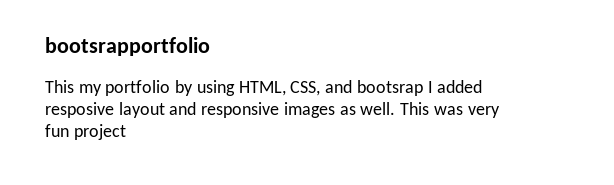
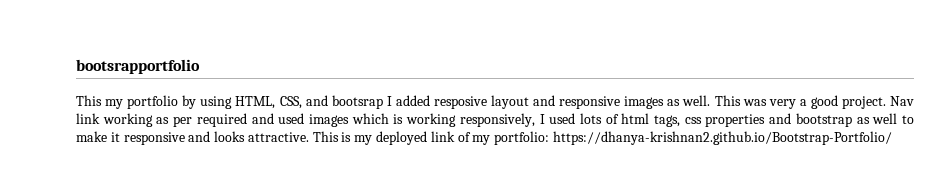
- This was very fun project
+ This was very a good project. Nav link working as per required and used images which is working responsively, I used lots of html tags, css properties and bootstrap as well to make it responsive and looks attractive. This is my deployed link of my portfolio: https://dhanya-krishnan2.github.io/Bootstrap-Portfolio/

